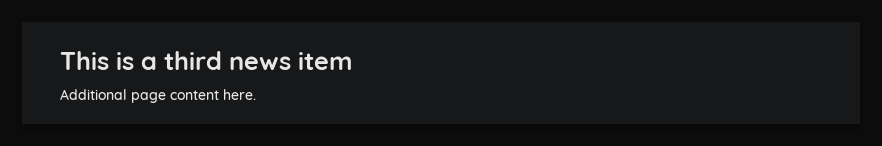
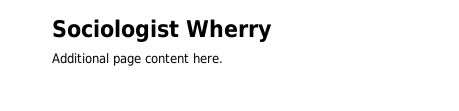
- This is a third news item
+ Sociologist Wherry

